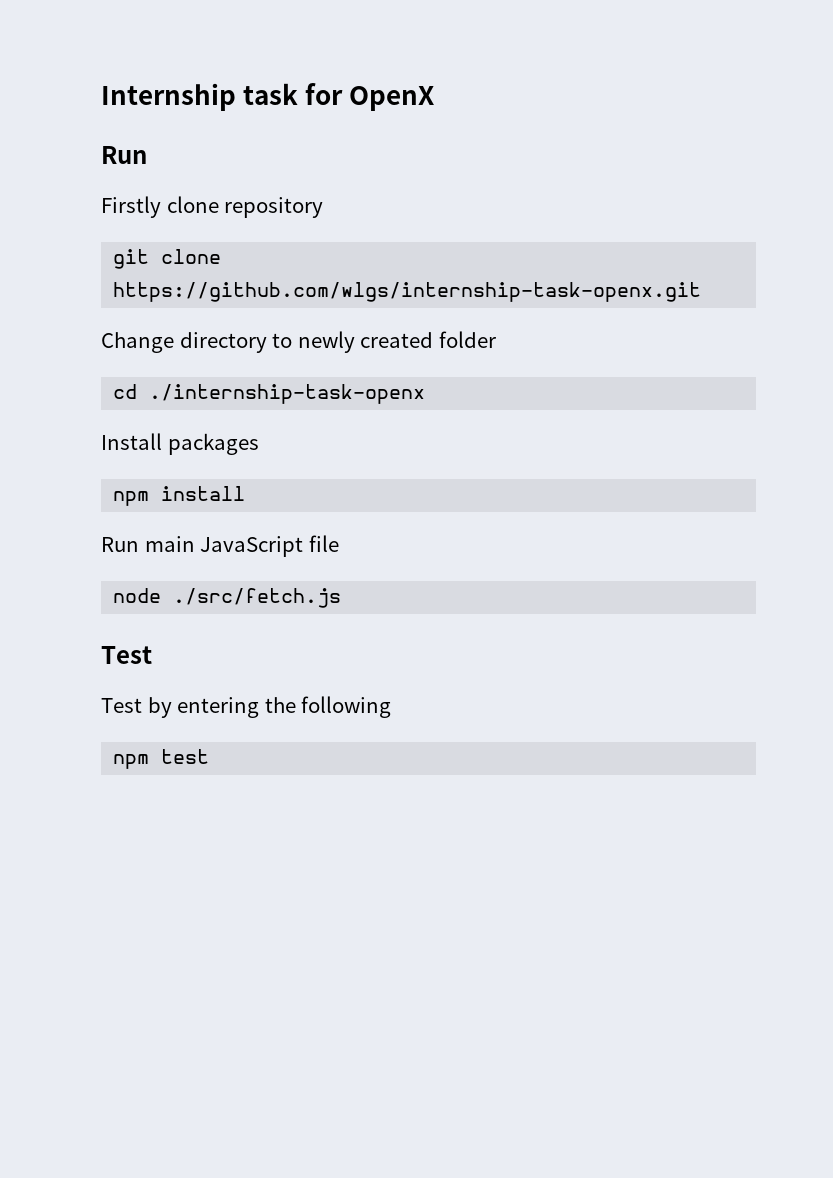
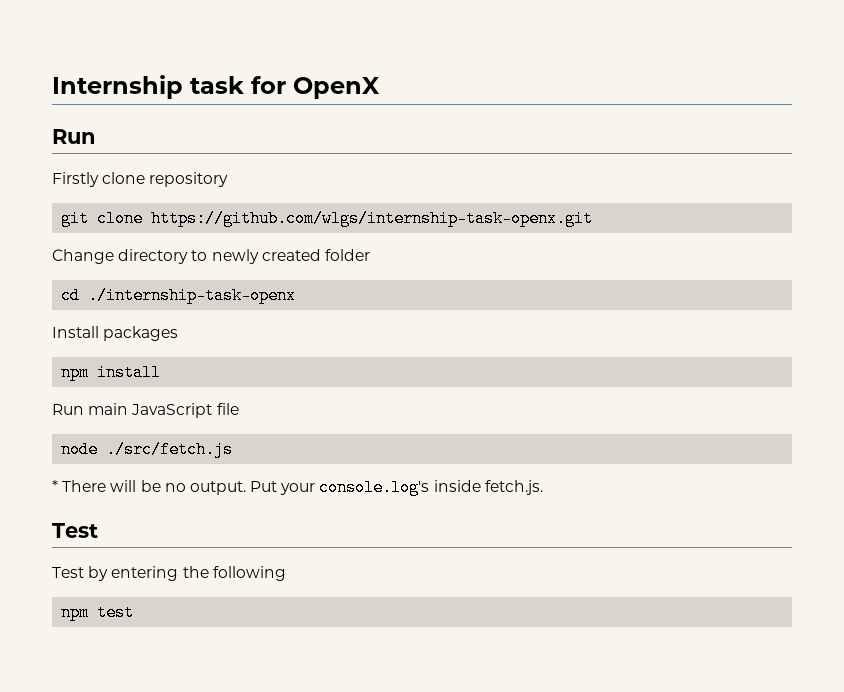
+ * There will be no output. Put your console.log's inside fetch.js.

